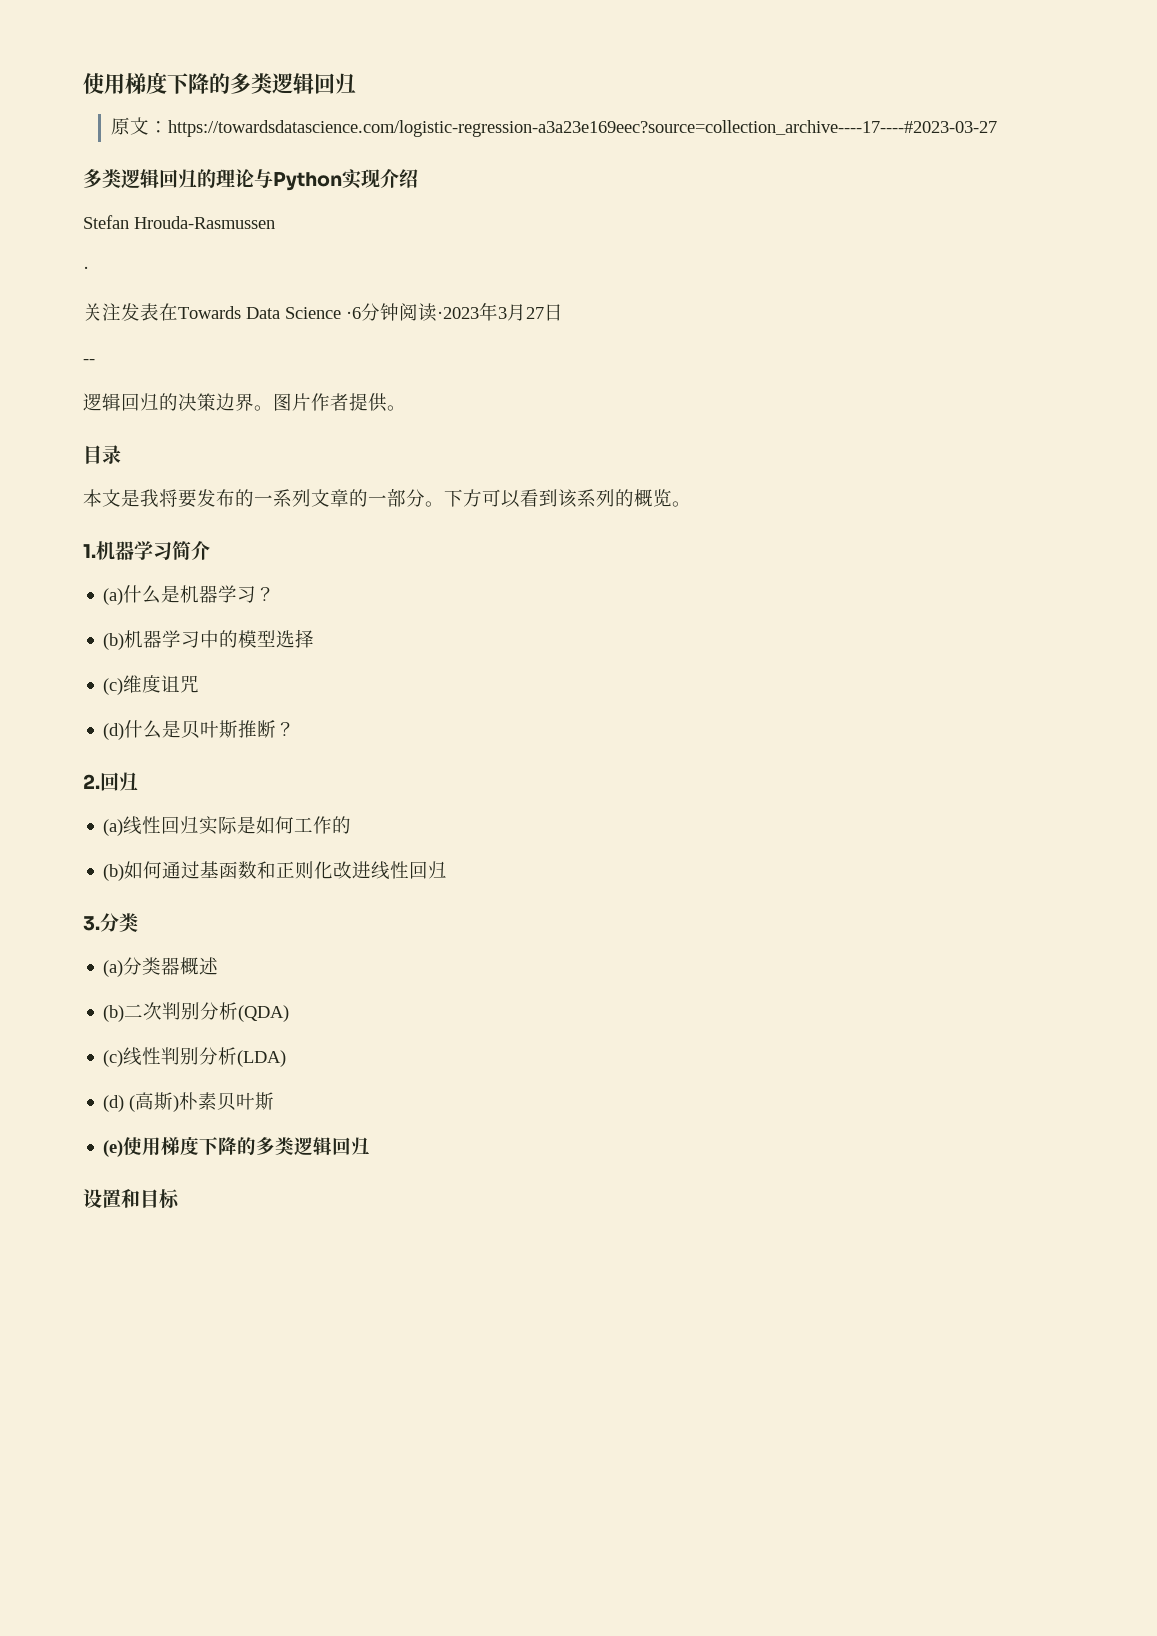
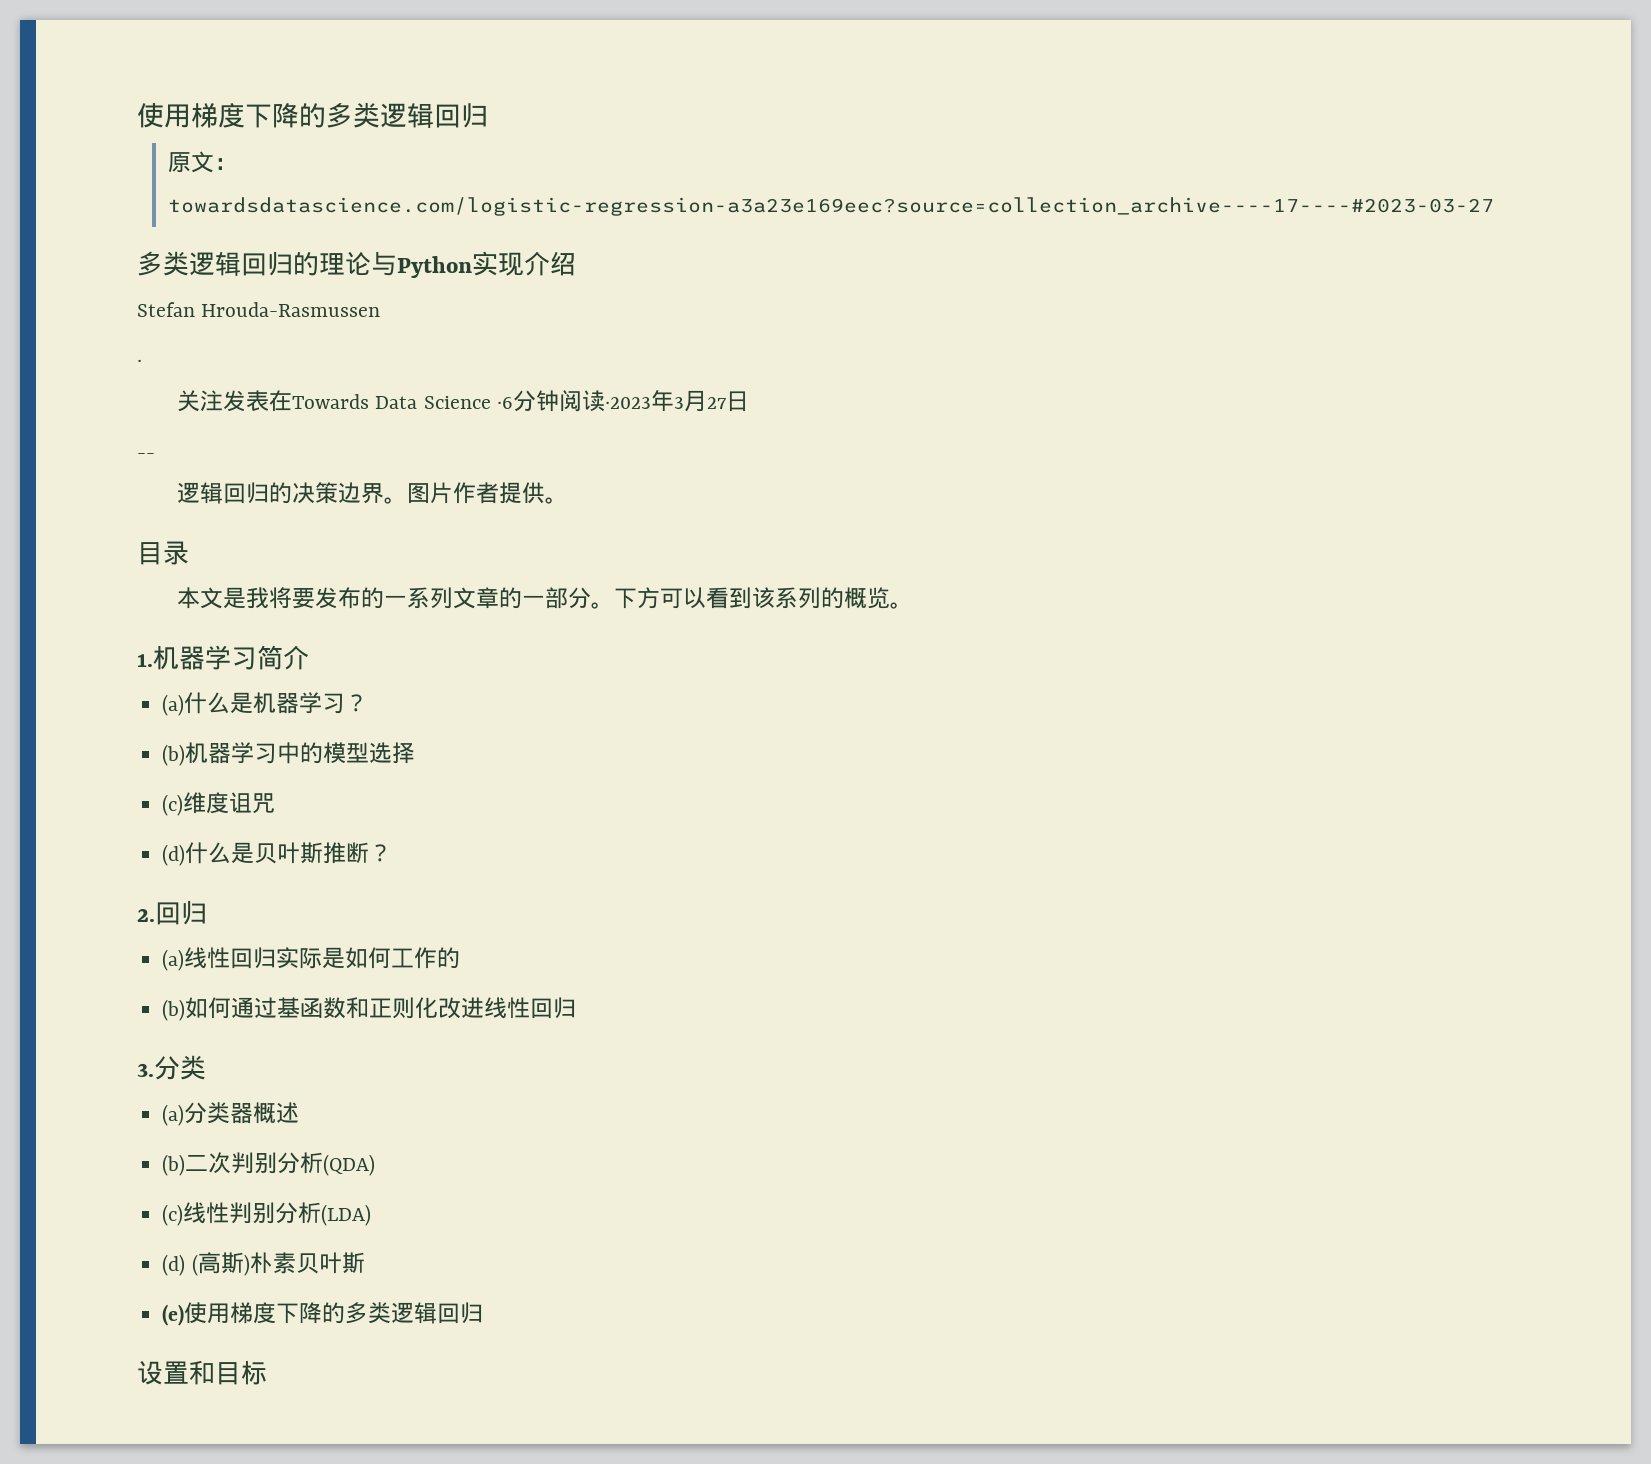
- 原文：https://towardsdatascience.com/logistic-regression-a3a23e169eec?source=collection_archive----17----#2023-03-27
+ 原文：towardsdatascience.com/logistic-regression-a3a23e169eec?source=collection_archive----17----#2023-03-27

